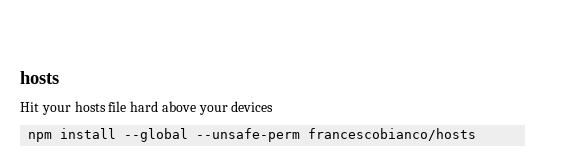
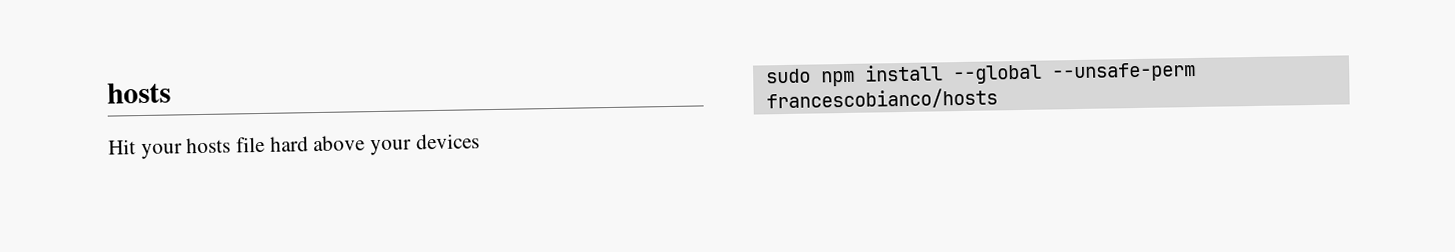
- npm install --global --unsafe-perm francescobianco/hosts
+ sudo npm install --global --unsafe-perm francescobianco/hosts

